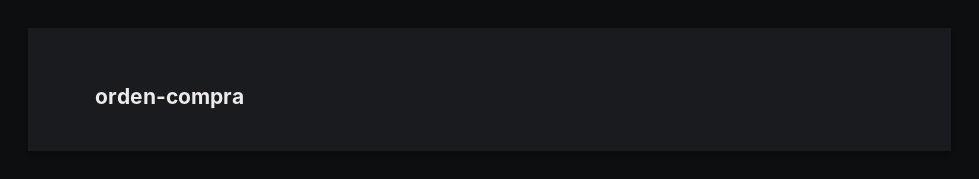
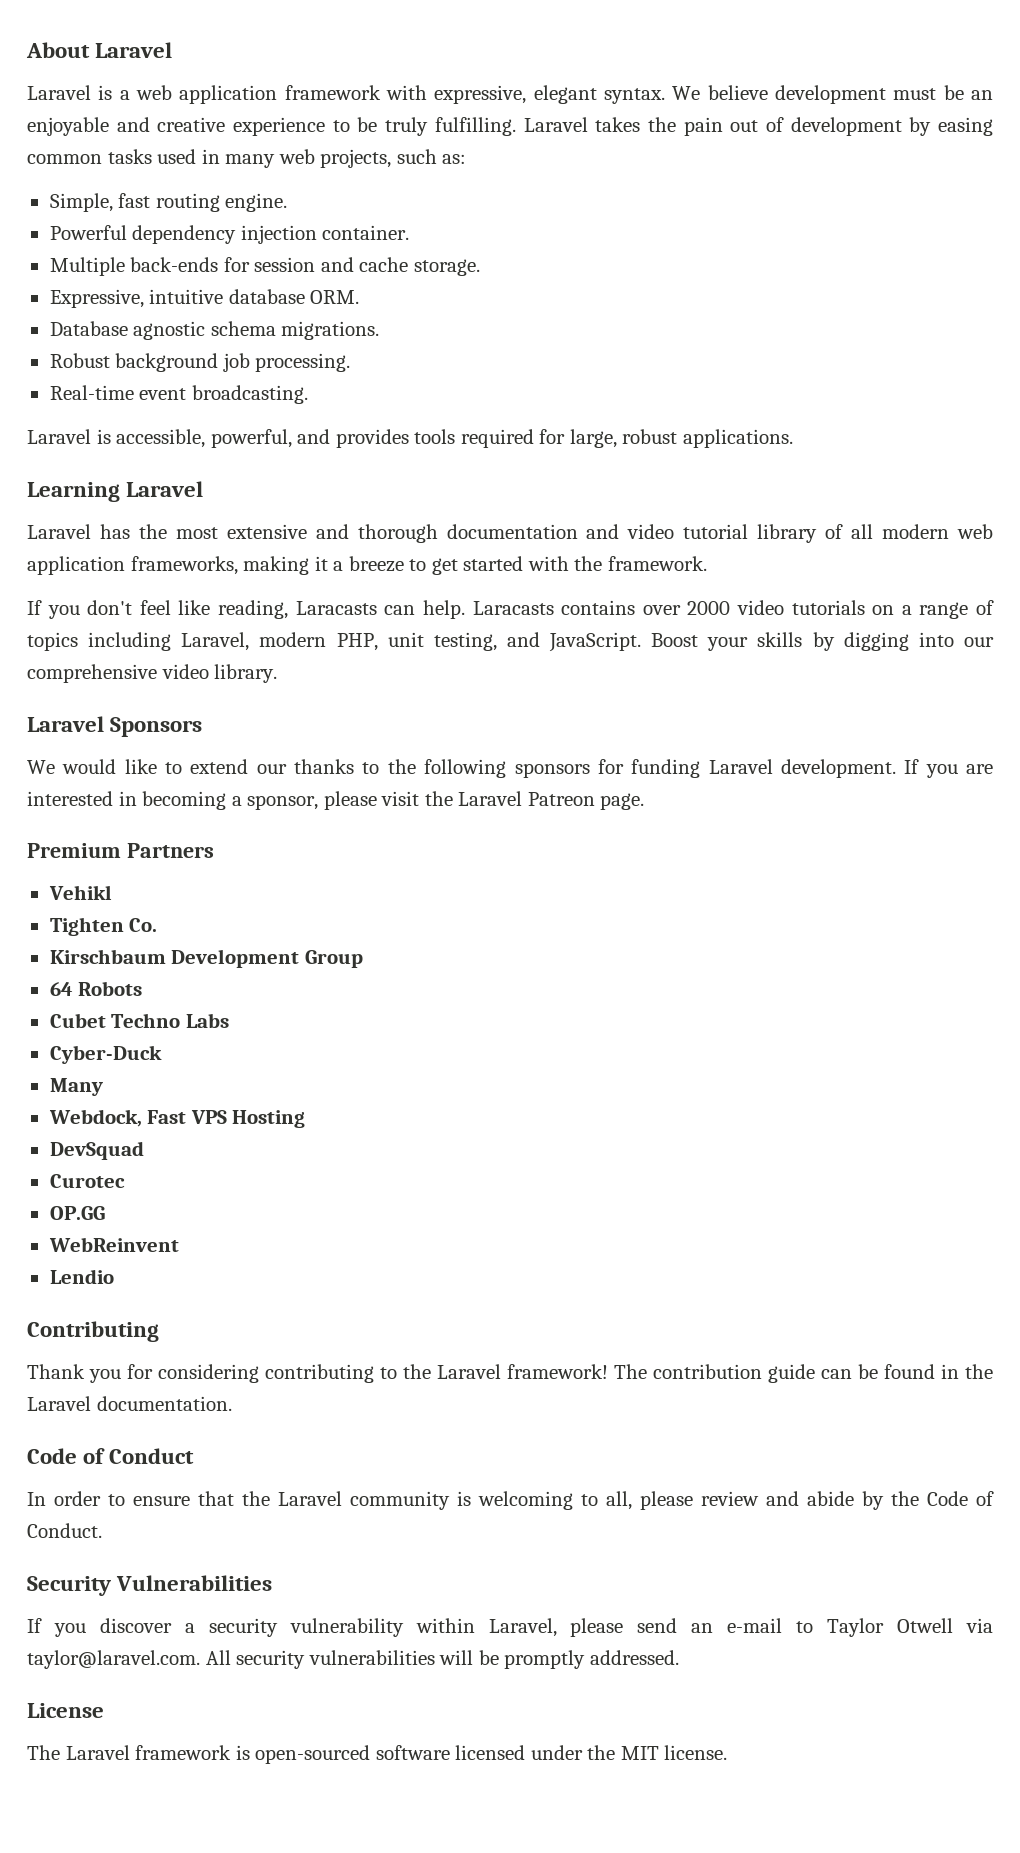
- orden-compra
+ About Laravel
+ Laravel is a web application framework with expressive, elegant syntax. We believe development must be an enjoyable and creative experience to be truly fulfilling. Laravel takes the pain out of development by easing common tasks used in many web projects, such as:
+ Simple, fast routing engine.
+ Powerful dependency injection container.
+ Multiple back-ends for session and cache storage.
+ Expressive, intuitive database ORM.
+ Database agnostic schema migrations.
+ Robust background job processing.
+ Real-time event broadcasting.
+ Laravel is accessible, powerful, and provides tools required for large, robust applications.
+ Learning Laravel
+ Laravel has the most extensive and thorough documentation and video tutorial library of all modern web application frameworks, making it a breeze to get started with the framework.
+ If you don't feel like reading, Laracasts can help. Laracasts contains over 2000 video tutorials on a range of topics including Laravel, modern PHP, unit testing, and JavaScript. Boost your skills by digging into our comprehensive video library.
+ Laravel Sponsors
+ We would like to extend our thanks to the following sponsors for funding Laravel development. If you are interested in becoming a sponsor, please visit the Laravel Patreon page.
+ Premium Partners
+ Vehikl
+ Tighten Co.
+ Kirschbaum Development Group
+ 64 Robots
+ Cubet Techno Labs
+ Cyber-Duck
+ Many
+ Webdock, Fast VPS Hosting
+ DevSquad
+ Curotec
+ OP.GG
+ WebReinvent
+ Lendio
+ Contributing
+ Thank you for considering contributing to the Laravel framework! The contribution guide can be found in the Laravel documentation.
+ Code of Conduct
+ In order to ensure that the Laravel community is welcoming to all, please review and abide by the Code of Conduct.
+ Security Vulnerabilities
+ If you discover a security vulnerability within Laravel, please send an e-mail to Taylor Otwell via taylor@laravel.com. All security vulnerabilities will be promptly addressed.
+ License
+ The Laravel framework is open-sourced software licensed under the MIT license.

